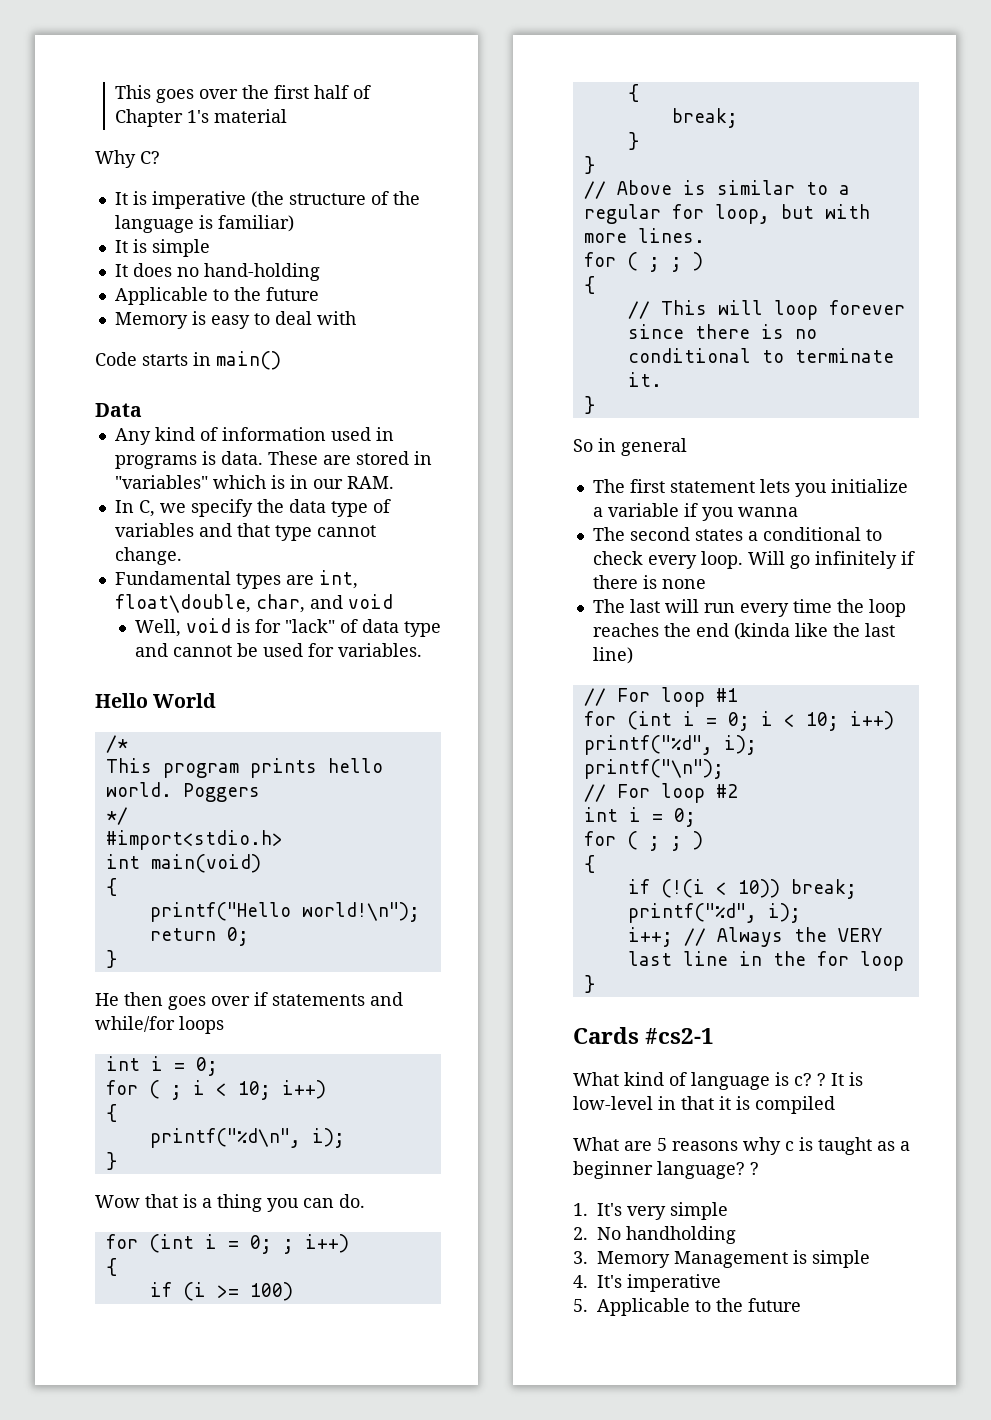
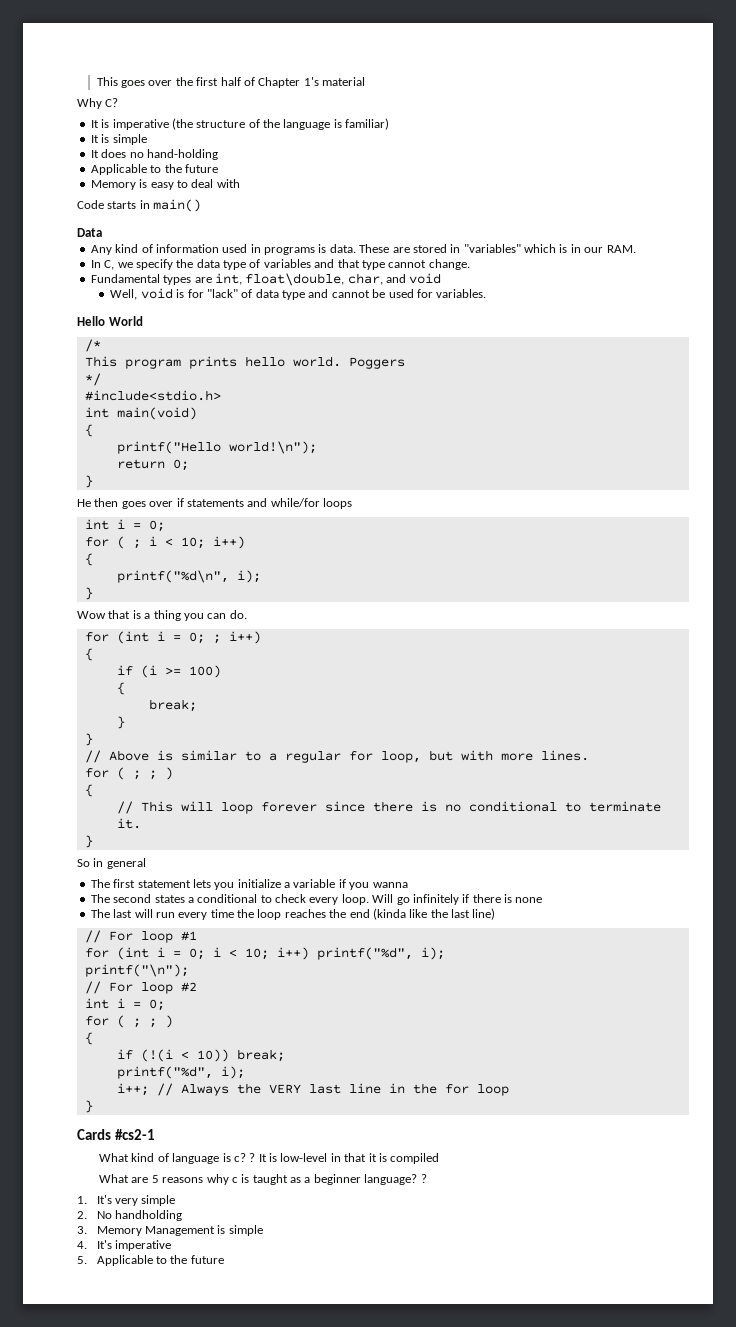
- #import<stdio.h>
+ #include<stdio.h>

